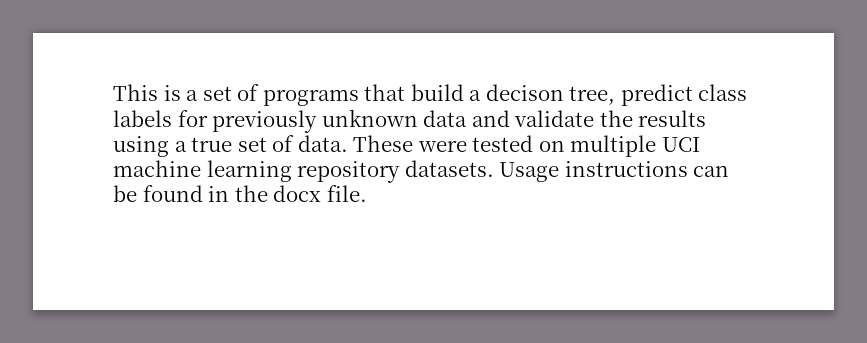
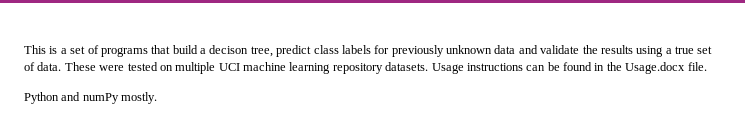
- Usage instructions can be found in the docx file.
+ Usage instructions can be found in the Usage.docx file.
+ Python and numPy mostly.

